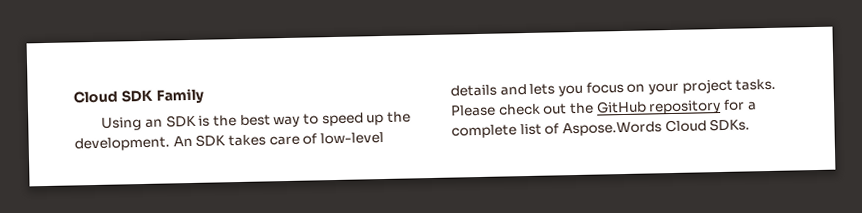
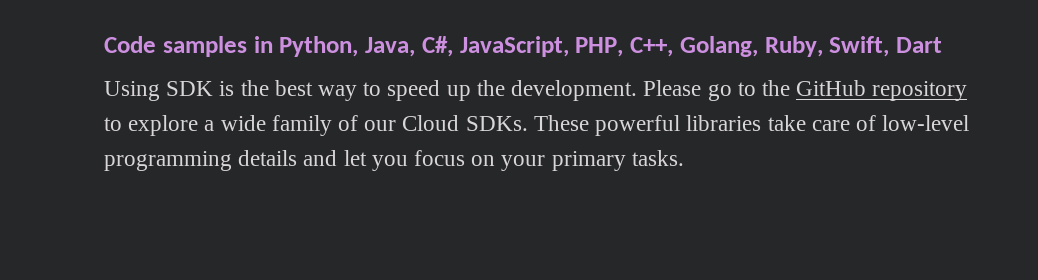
- Cloud SDK Family
+ Code samples in Python, Java, C#, JavaScript, PHP, C++, Golang, Ruby, Swift, Dart
- Using an SDK is the best way to speed up the development.
+ Using SDK is the best way to speed up the development.
- An SDK takes care of low-level details and lets you focus on your project tasks. Please check out the GitHub repository for a complete list of Aspose.Words Cloud SDKs.
+ Please go to the GitHub repository to explore a wide family of our Cloud SDKs. These powerful libraries take care of low-level programming details and let you focus on your primary tasks.

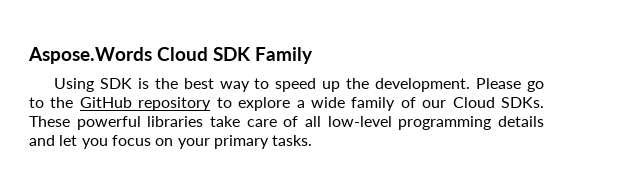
- Code samples in Python, Java, C#, JavaScript, PHP, C++, Golang, Ruby, Swift, Dart
+ Aspose.Words Cloud SDK Family
- These powerful libraries take care of low-level programming details and let you focus on your primary tasks.
+ These powerful libraries take care of all low-level programming details and let you focus on your primary tasks.

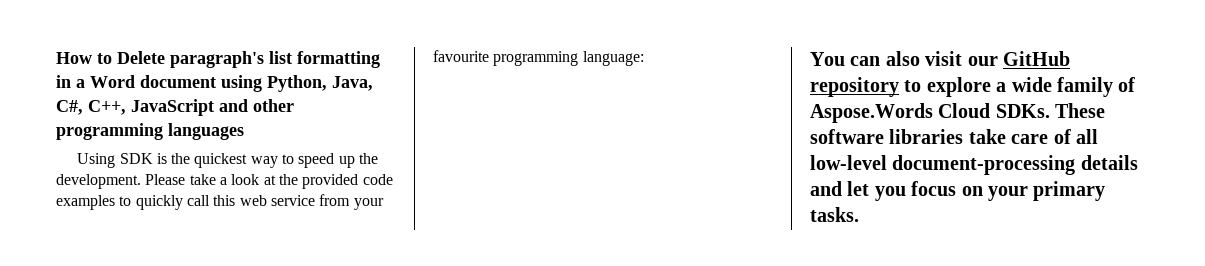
- Aspose.Words Cloud SDK Family
+ How to Delete paragraph's list formatting in a Word document using Python, Java, C#, C++, JavaScript and other programming languages
- Using SDK is the best way to speed up the development.
+ Using SDK is the quickest way to speed up the development.
- Please go to the GitHub repository to explore a wide family of our Cloud SDKs.
+ Please take a look at the provided code examples to quickly call this web service from your favourite programming language:
+ You can also visit our GitHub repository to explore a wide family of Aspose.Words Cloud SDKs.
- These powerful libraries take care of all low-level programming details and let you focus on your primary tasks.
+ These software libraries take care of all low-level document-processing details and let you focus on your primary tasks.

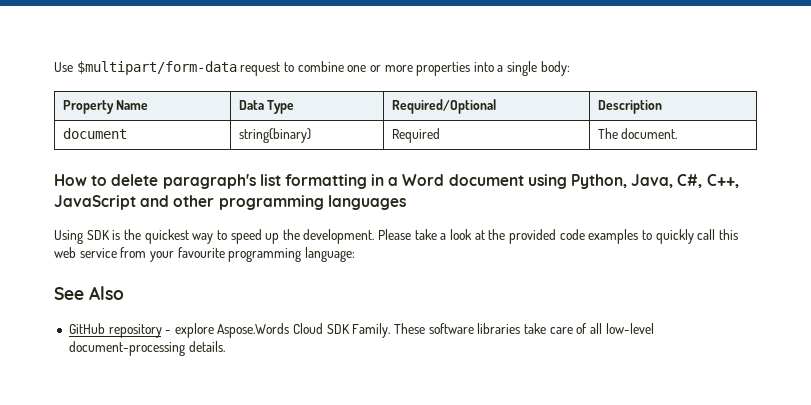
+ Use $multipart/form-data request to combine one or more properties into a single body:
+ Property Name | Data Type | Required/Optional | Description
+ document | string(binary) | Required | The document.
- How to Delete paragraph's list formatting in a Word document using Python, Java, C#, C++, JavaScript and other programming languages
+ How to delete paragraph's list formatting in a Word document using Python, Java, C#, C++, JavaScript and other programming languages
- You can also visit our GitHub repository to explore a wide family of Aspose.Words Cloud SDKs.
+ See Also
+ GitHub repository - explore Aspose.Words Cloud SDK Family.
- These software libraries take care of all low-level document-processing details and let you focus on your primary tasks.
+ These software libraries take care of all low-level document-processing details.

